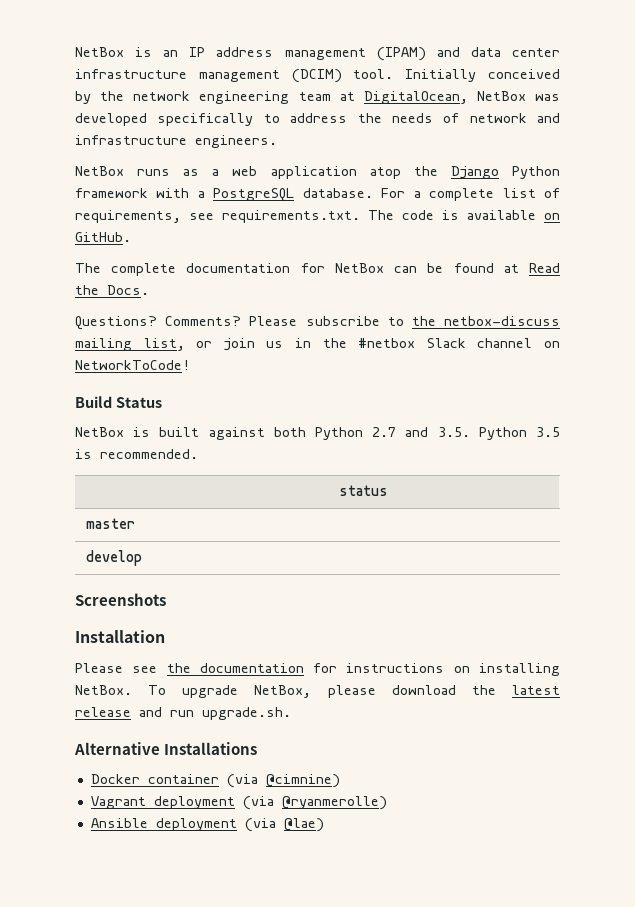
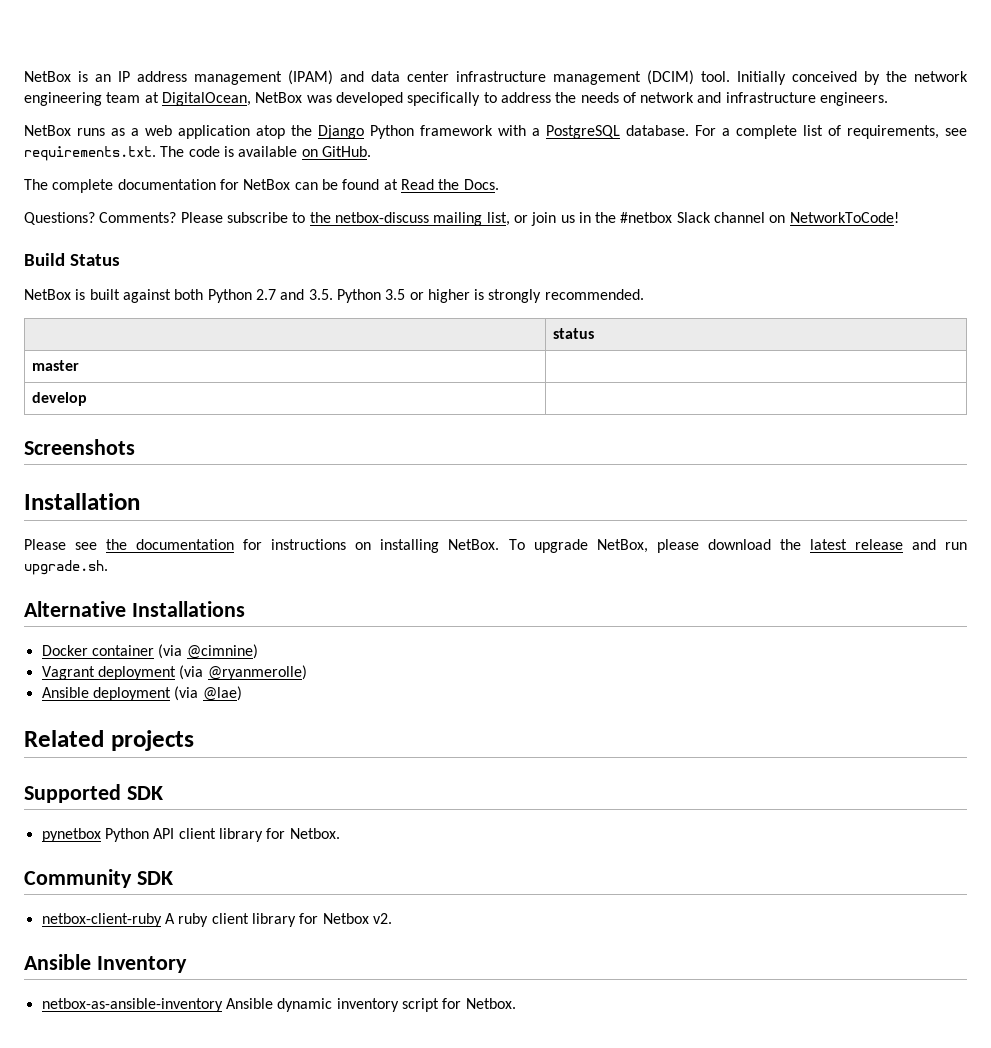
- NetBox is built against both Python 2.7 and 3.5. Python 3.5 is recommended.
+ NetBox is built against both Python 2.7 and 3.5. Python 3.5 or higher is strongly recommended.
+ Related projects
+ Supported SDK
+ pynetbox Python API client library for Netbox.
+ Community SDK
+ netbox-client-ruby A ruby client library for Netbox v2.
+ Ansible Inventory
+ netbox-as-ansible-inventory Ansible dynamic inventory script for Netbox.

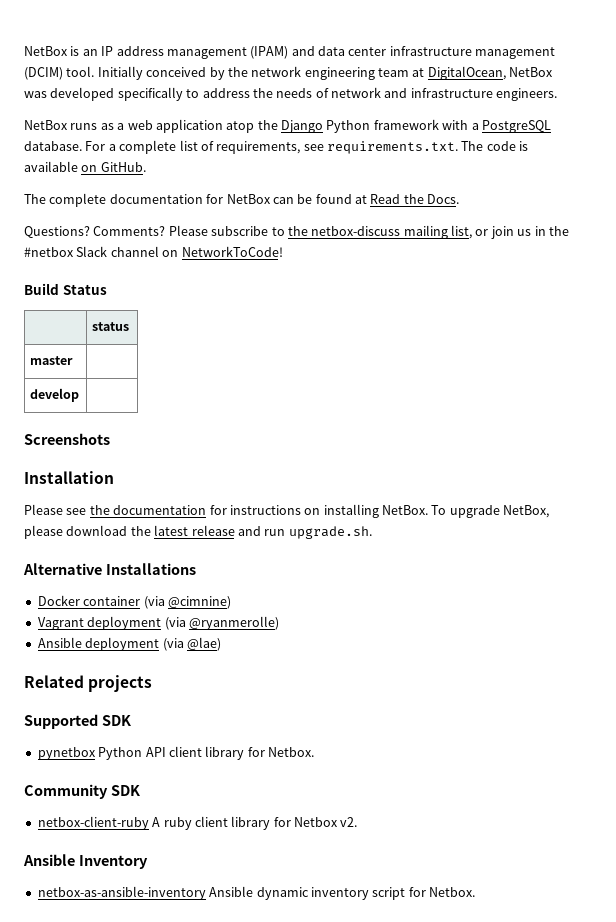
- NetBox is built against both Python 2.7 and 3.5. Python 3.5 or higher is strongly recommended.

